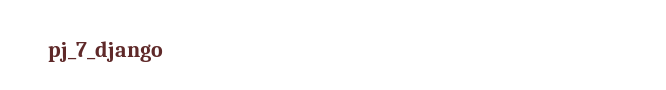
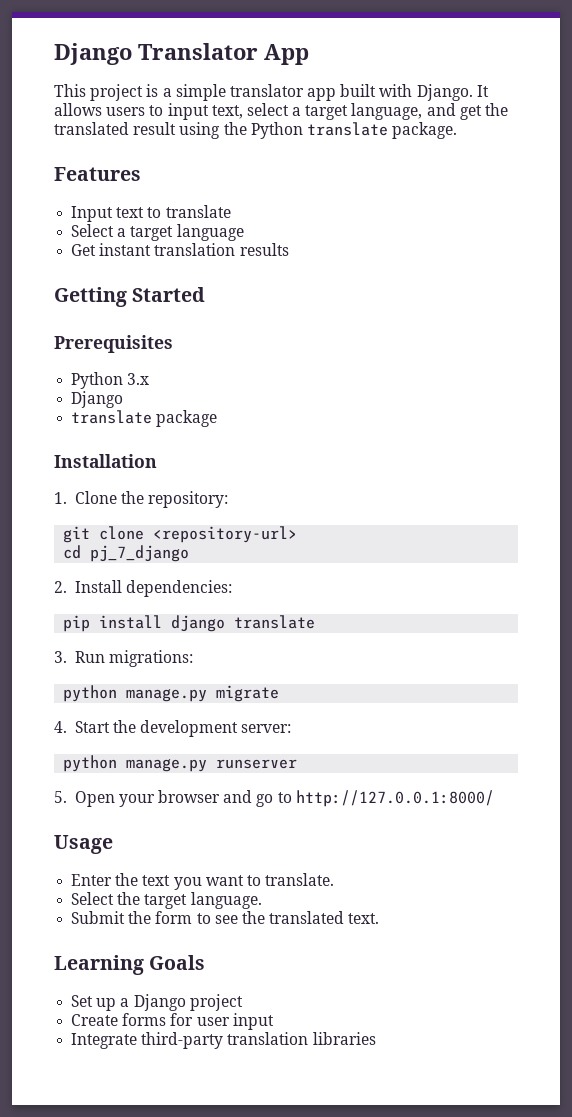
- pj_7_django
+ Django Translator App
+ This project is a simple translator app built with Django. It allows users to input text, select a target language, and get the translated result using the Python translate package.
+ Features
+ Input text to translate
+ Select a target language
+ Get instant translation results
+ Getting Started
+ Prerequisites
+ Python 3.x
+ Django
+ translate package
+ Installation
+ 1. Clone the repository:
+ git clone <repository-url>
+ cd pj_7_django
+ 2. Install dependencies:
+ pip install django translate
+ 3. Run migrations:
+ python manage.py migrate
+ 4. Start the development server:
+ python manage.py runserver
+ 5. Open your browser and go to http://127.0.0.1:8000/
+ Usage
+ Enter the text you want to translate.
+ Select the target language.
+ Submit the form to see the translated text.
+ Learning Goals
+ Set up a Django project
+ Create forms for user input
+ Integrate third-party translation libraries

